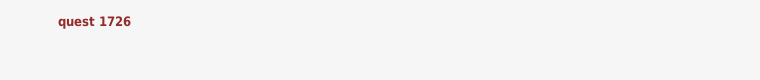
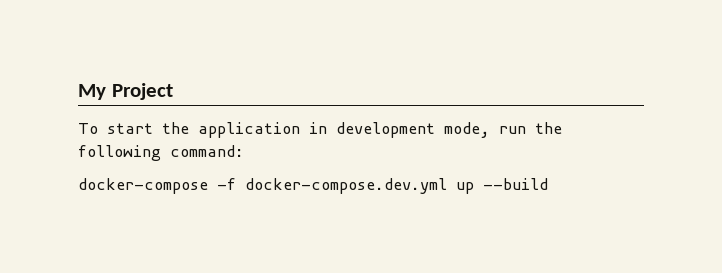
- quest 1726
+ My Project
+ To start the application in development mode, run the following command:
+ docker-compose -f docker-compose.dev.yml up --build

